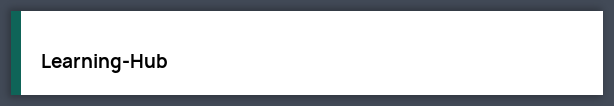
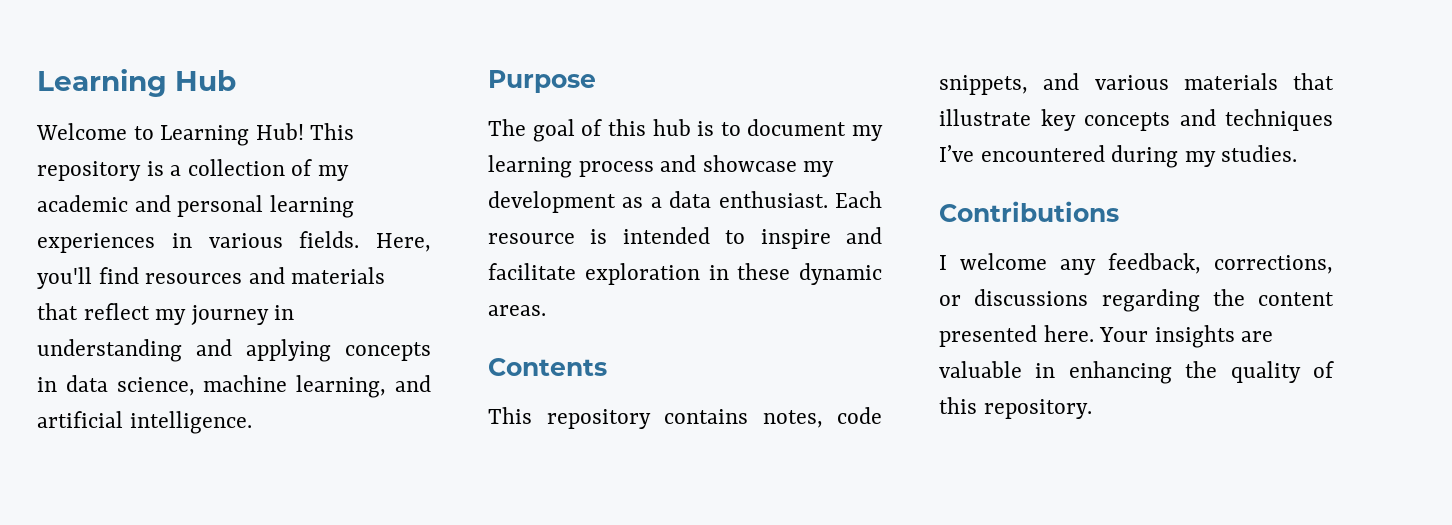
- Learning-Hub
+ Learning Hub
+ Welcome to Learning Hub! This repository is a collection of my academic and personal learning experiences in various fields. Here, you'll find resources and materials that reflect my journey in understanding and applying concepts in data science, machine learning, and artificial intelligence.
+ Purpose
+ The goal of this hub is to document my learning process and showcase my development as a data enthusiast. Each resource is intended to inspire and facilitate exploration in these dynamic areas.
+ Contents
+ This repository contains notes, code snippets, and various materials that illustrate key concepts and techniques I’ve encountered during my studies.
+ Contributions
+ I welcome any feedback, corrections, or discussions regarding the content presented here. Your insights are valuable in enhancing the quality of this repository.

